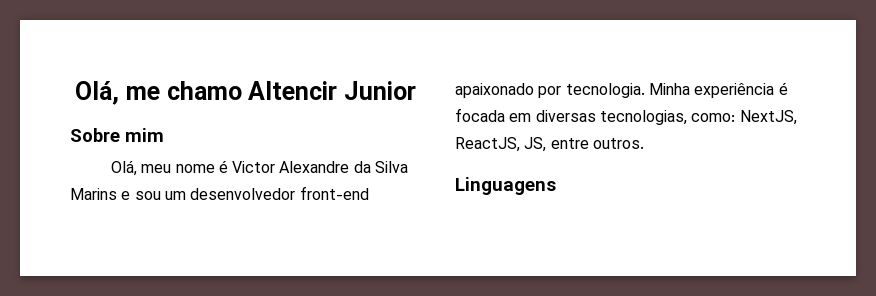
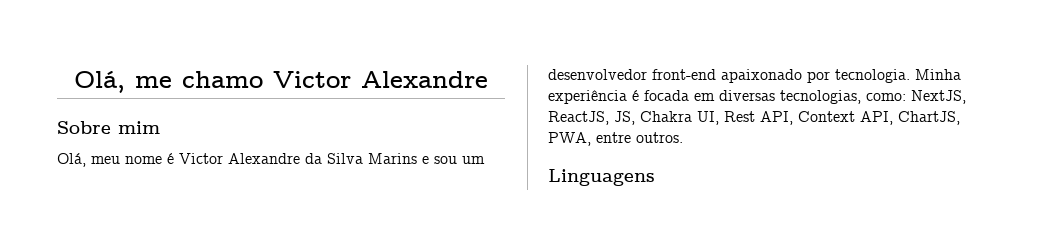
- Olá, me chamo Altencir Junior
+ Olá, me chamo Victor Alexandre
- Minha experiência é focada em diversas tecnologias, como: NextJS, ReactJS, JS, entre outros.
+ Minha experiência é focada em diversas tecnologias, como: NextJS, ReactJS, JS, Chakra UI, Rest API, Context API, ChartJS, PWA, entre outros.

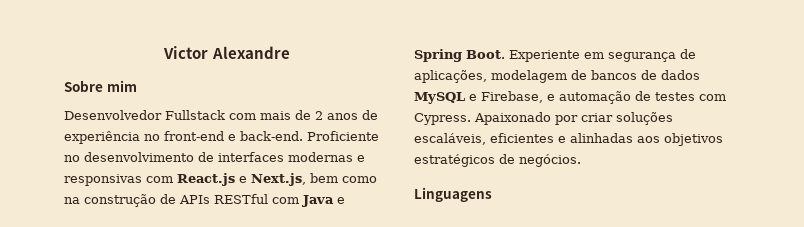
- Olá, me chamo Victor Alexandre
+ Victor Alexandre
- Olá, meu nome é Victor Alexandre da Silva Marins e sou um desenvolvedor front-end apaixonado por tecnologia. Minha experiência é focada em diversas tecnologias, como: NextJS, ReactJS, JS, Chakra UI, Rest API, Context API, ChartJS, PWA, entre outros.
+ Desenvolvedor Fullstack com mais de 2 anos de experiência no front-end e back-end. Proficiente no desenvolvimento de interfaces modernas e responsivas com React.js e Next.js, bem como na construção de APIs RESTful com Java e Spring Boot. Experiente em segurança de aplicações, modelagem de bancos de dados MySQL e Firebase, e automação de testes com Cypress. Apaixonado por criar soluções escaláveis, eficientes e alinhadas aos objetivos estratégicos de negócios.

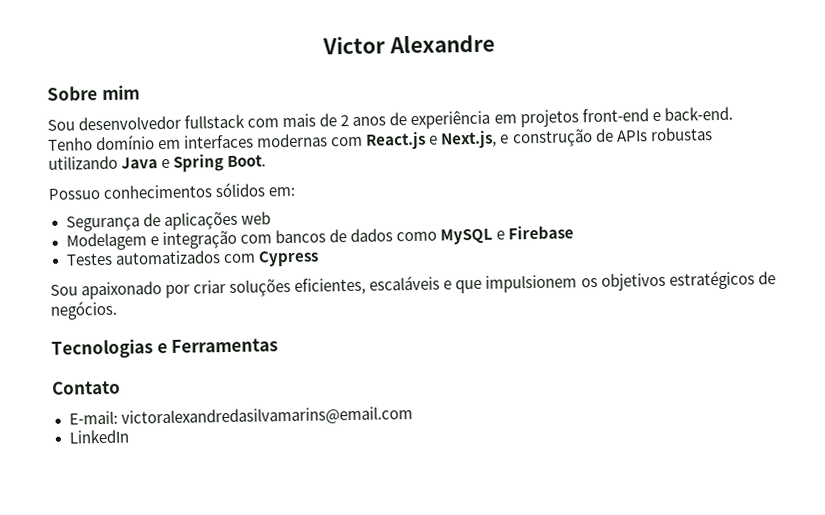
- Desenvolvedor Fullstack com mais de 2 anos de experiência no front-end e back-end.
+ Sou desenvolvedor fullstack com mais de 2 anos de experiência em projetos front-end e back-end.
- Proficiente no desenvolvimento de interfaces modernas e responsivas com React.js e Next.js, bem como na construção de APIs RESTful com Java e Spring Boot. Experiente em segurança de aplicações, modelagem de bancos de dados MySQL e Firebase, e automação de testes com Cypress. Apaixonado por criar soluções escaláveis, eficientes e alinhadas aos objetivos estratégicos de negócios.
- Linguagens
+ Tenho domínio em interfaces modernas com React.js e Next.js, e construção de APIs robustas utilizando Java e Spring Boot.
+ Possuo conhecimentos sólidos em:
+ Segurança de aplicações web
+ Modelagem e integração com bancos de dados como MySQL e Firebase
+ Testes automatizados com Cypress
+ Sou apaixonado por criar soluções eficientes, escaláveis e que impulsionem os objetivos estratégicos de negócios.
+ Tecnologias e Ferramentas
+ Contato
+ E-mail: victoralexandredasilvamarins@email.com
+ LinkedIn

